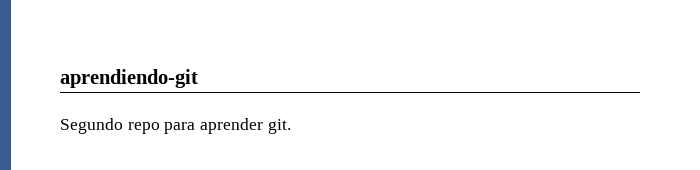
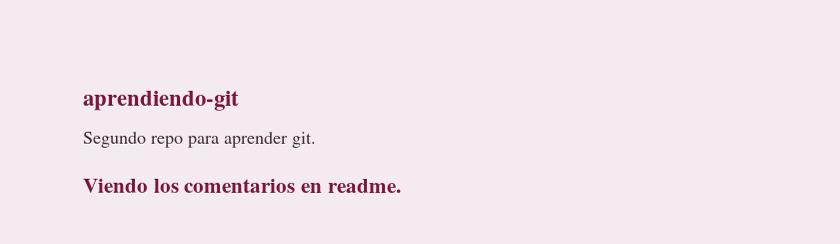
+ Viendo los comentarios en readme.

